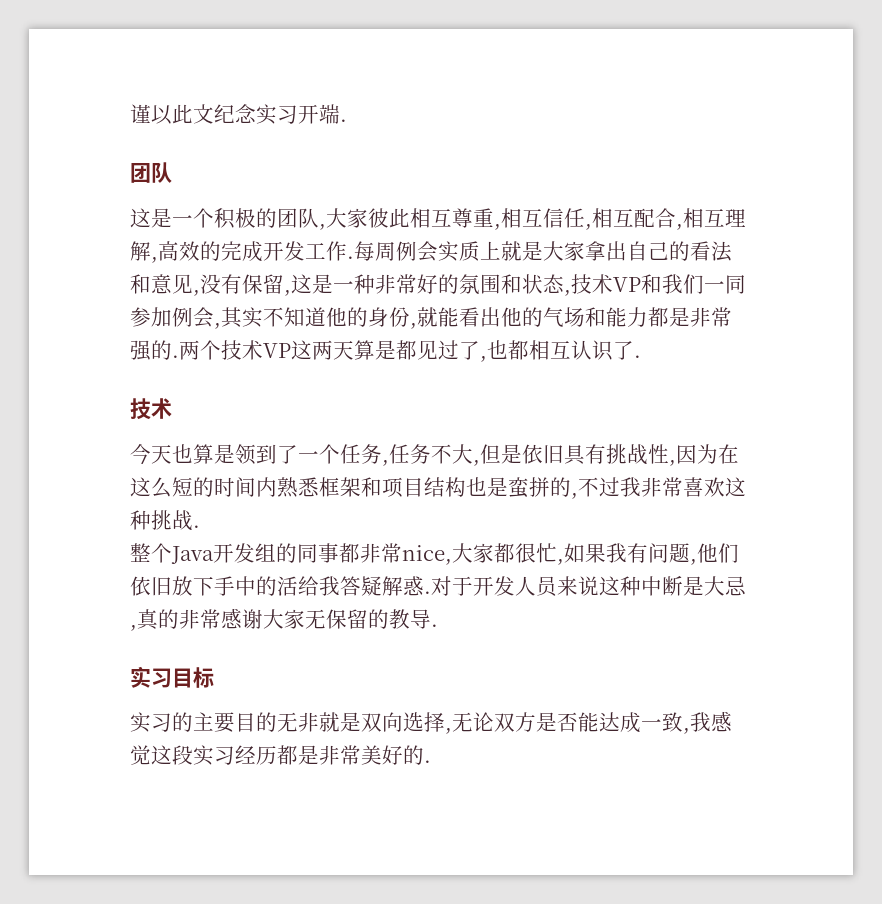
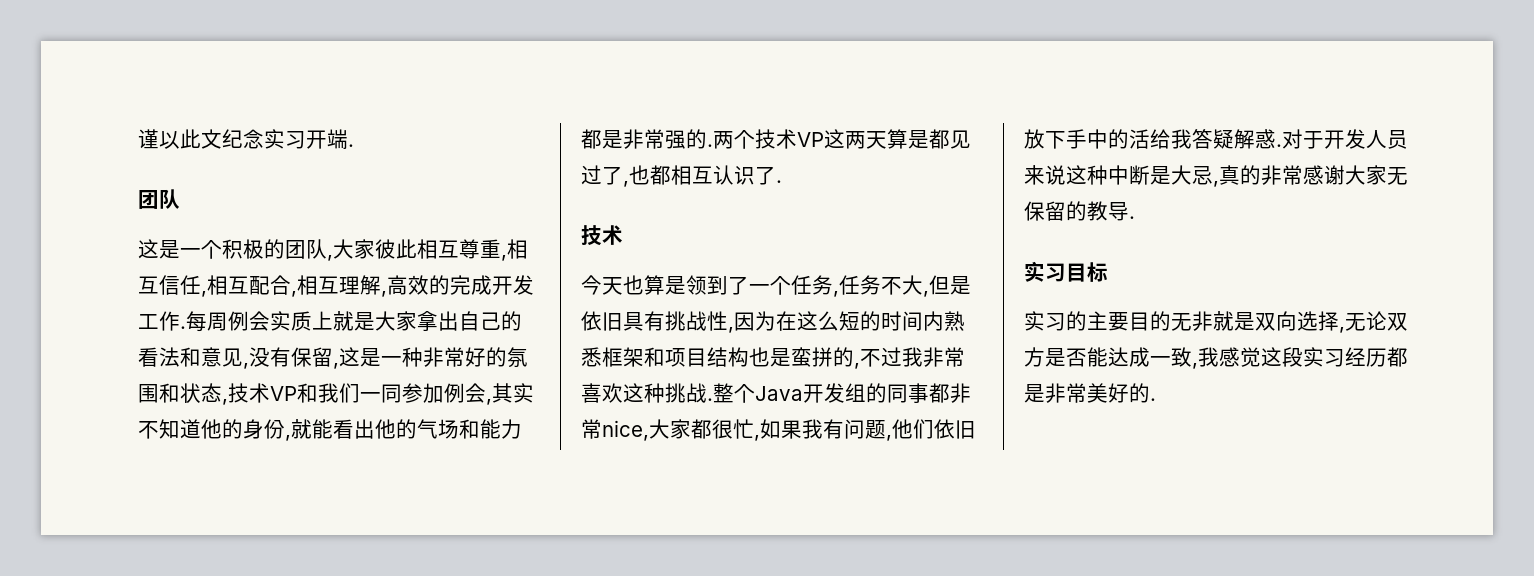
- 今天也算是领到了一个任务,任务不大,但是依旧具有挑战性,因为在这么短的时间内熟悉框架和项目结构也是蛮拼的,不过我非常喜欢这种挑战.
- 整个Java开发组的同事都非常nice,大家都很忙,如果我有问题,他们依旧放下手中的活给我答疑解惑.
+ 今天也算是领到了一个任务,任务不大,但是依旧具有挑战性,因为在这么短的时间内熟悉框架和项目结构也是蛮拼的,不过我非常喜欢这种挑战.整个Java开发组的同事都非常nice,大家都很忙,如果我有问题,他们依旧放下手中的活给我答疑解惑.

